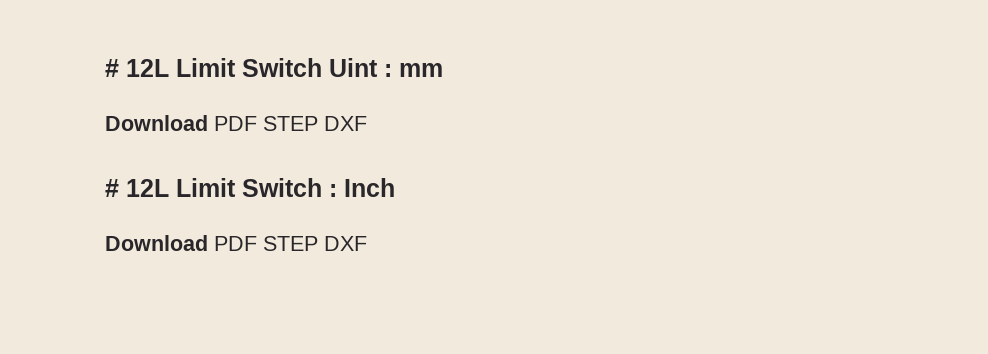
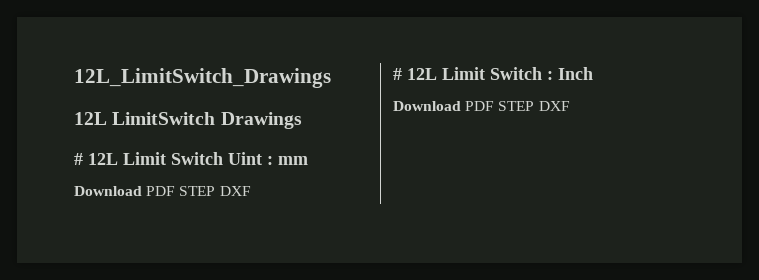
+ 12L_LimitSwitch_Drawings
+ 12L LimitSwitch Drawings

